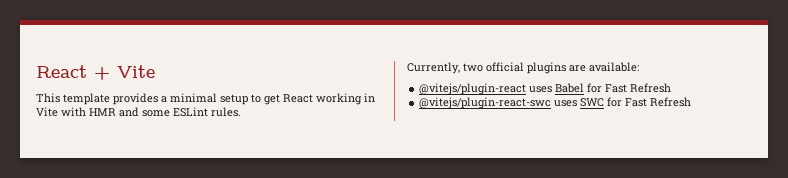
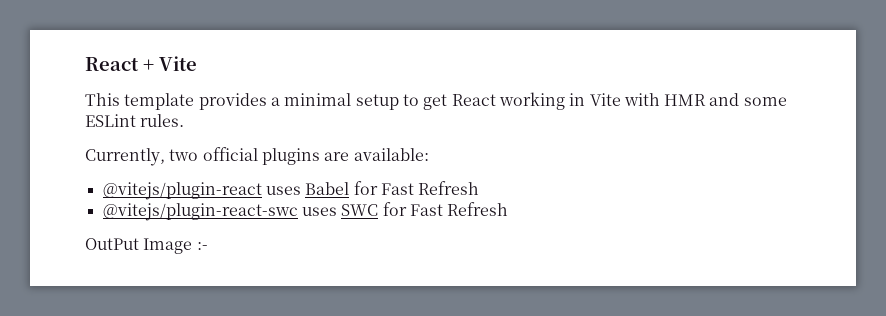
+ OutPut Image :-

